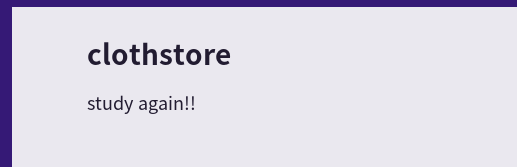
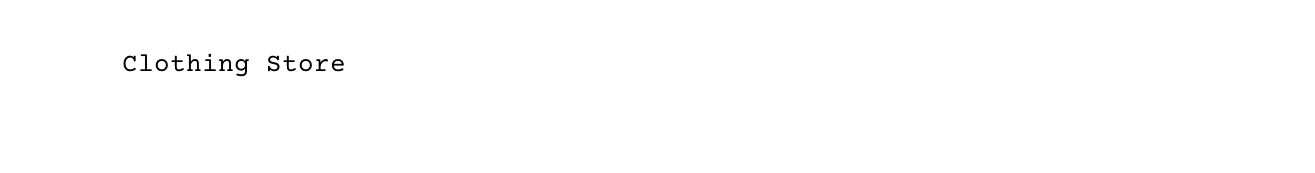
- clothstore
- study again!!
+ Clothing Store

